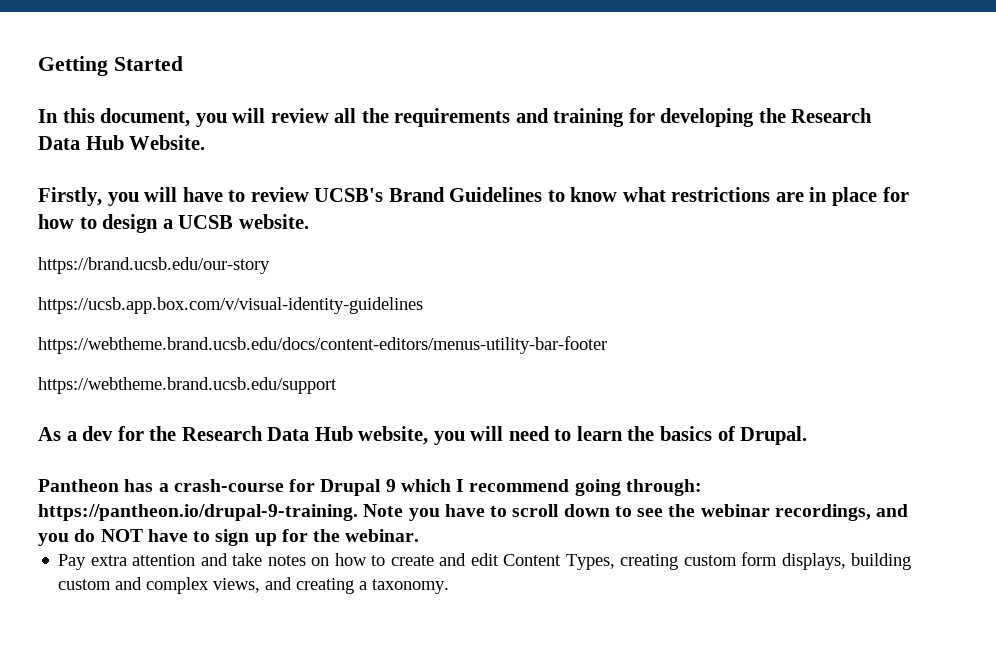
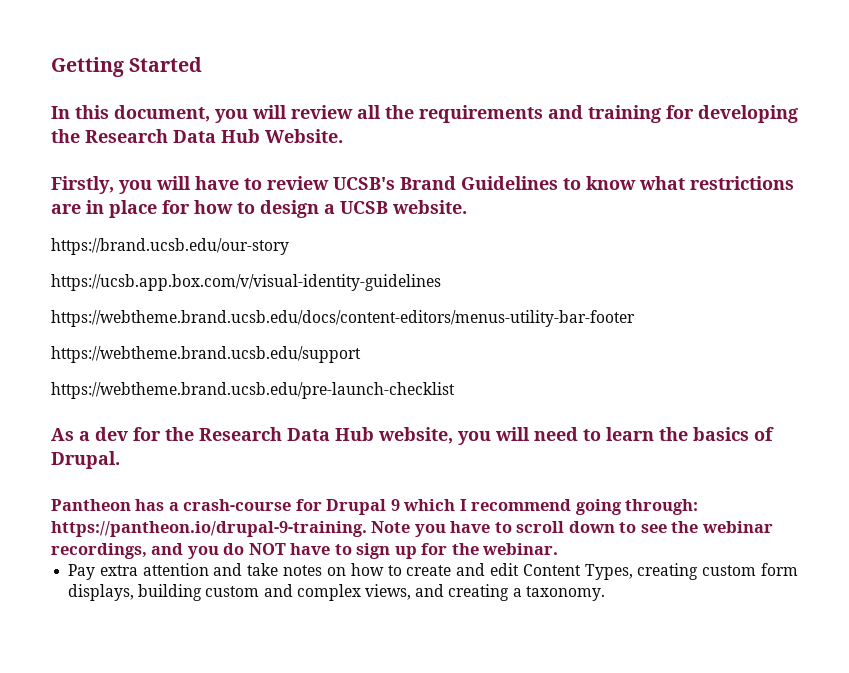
+ https://webtheme.brand.ucsb.edu/pre-launch-checklist

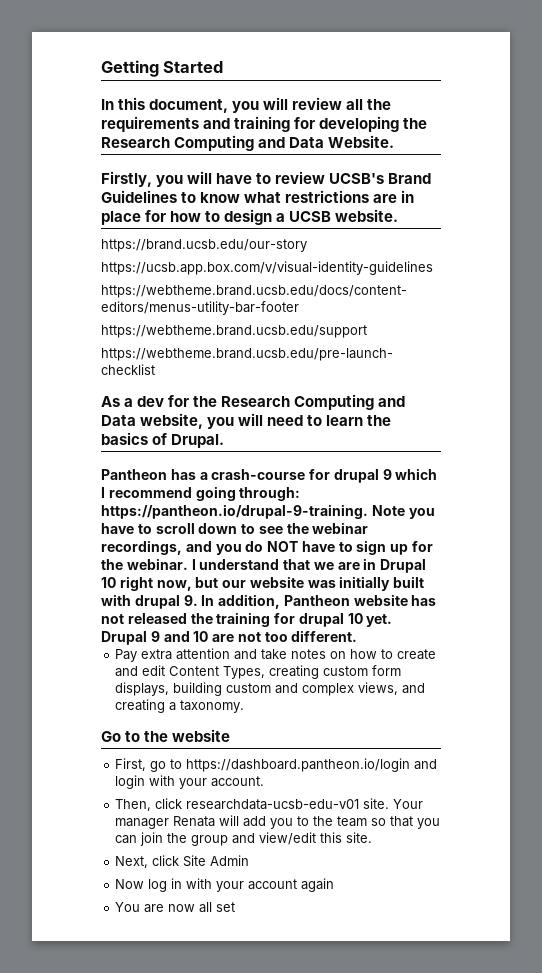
- In this document, you will review all the requirements and training for developing the Research Data Hub Website.
+ In this document, you will review all the requirements and training for developing the Research Computing and Data Website.
- As a dev for the Research Data Hub website, you will need to learn the basics of Drupal.
+ As a dev for the Research Computing and Data website, you will need to learn the basics of Drupal.
- Pantheon has a crash-course for Drupal 9 which I recommend going through: https://pantheon.io/drupal-9-training. Note you have to scroll down to see the webinar recordings, and you do NOT have to sign up for the webinar.
+ Pantheon has a crash-course for drupal 9 which I recommend going through: https://pantheon.io/drupal-9-training. Note you have to scroll down to see the webinar recordings, and you do NOT have to sign up for the webinar. I understand that we are in Drupal 10 right now, but our website was initially built with drupal 9. In addition, Pantheon website has not released the training for drupal 10 yet. Drupal 9 and 10 are not too different.
+ Go to the website
+ First, go to https://dashboard.pantheon.io/login and login with your account.
+ Then, click researchdata-ucsb-edu-v01 site. Your manager Renata will add you to the team so that you can join the group and view/edit this site.
+ Next, click Site Admin
+ Now log in with your account again
+ You are now all set

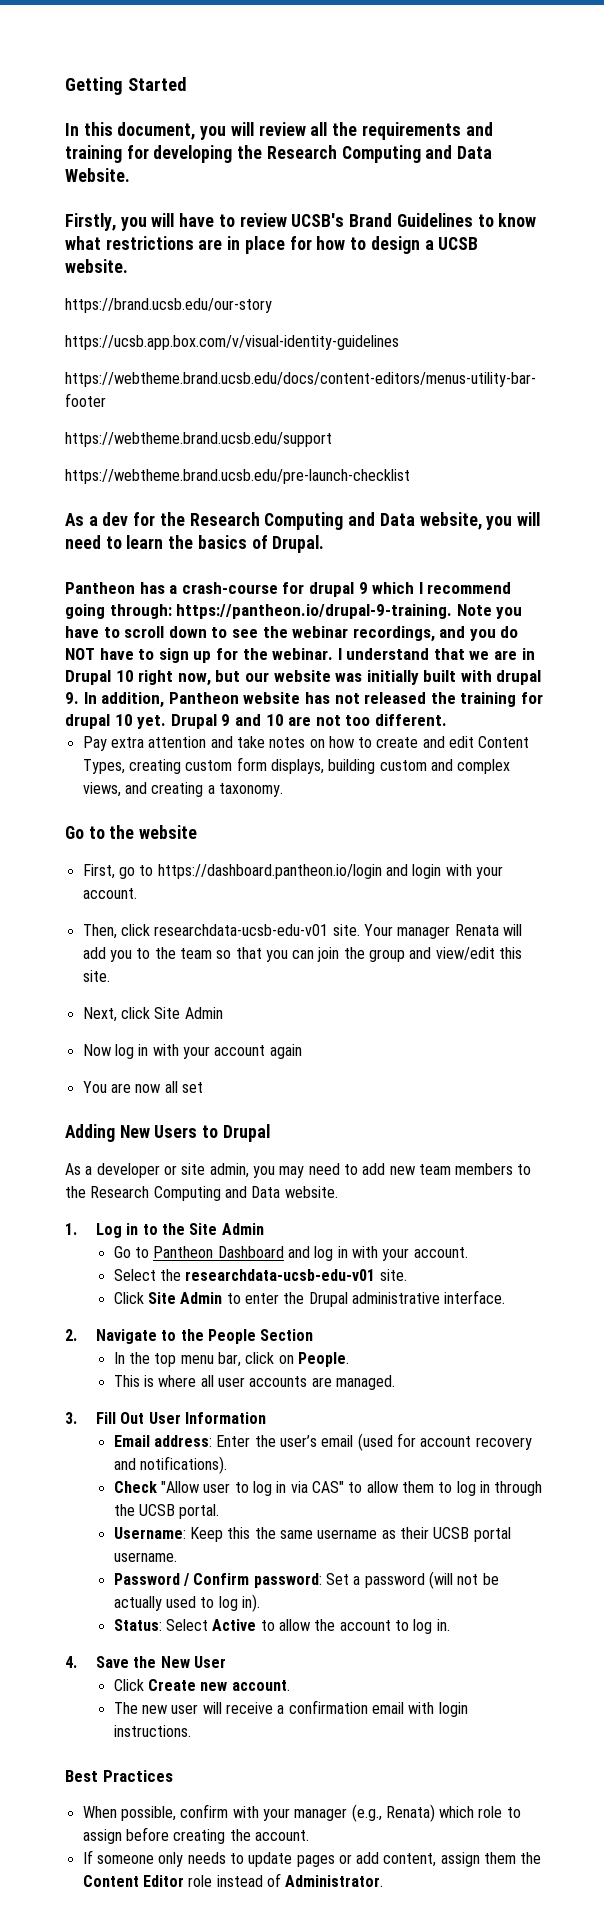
+ Adding New Users to Drupal
+ As a developer or site admin, you may need to add new team members to the Research Computing and Data website.
+ 1. Log in to the Site Admin
+ Go to Pantheon Dashboard and log in with your account.
+ Select the researchdata-ucsb-edu-v01 site.
+ Click Site Admin to enter the Drupal administrative interface.
+ 2. Navigate to the People Section
+ In the top menu bar, click on People.
+ This is where all user accounts are managed.
+ 3. Fill Out User Information
+ Email address: Enter the user’s email (used for account recovery and notifications).
+ Check "Allow user to log in via CAS" to allow them to log in through the UCSB portal.
+ Username: Keep this the same username as their UCSB portal username.
+ Password / Confirm password: Set a password (will not be actually used to log in).
+ Status: Select Active to allow the account to log in.
+ 4. Save the New User
+ Click Create new account.
+ The new user will receive a confirmation email with login instructions.
+ Best Practices
+ When possible, confirm with your manager (e.g., Renata) which role to assign before creating the account.
+ If someone only needs to update pages or add content, assign them the Content Editor role instead of Administrator.

